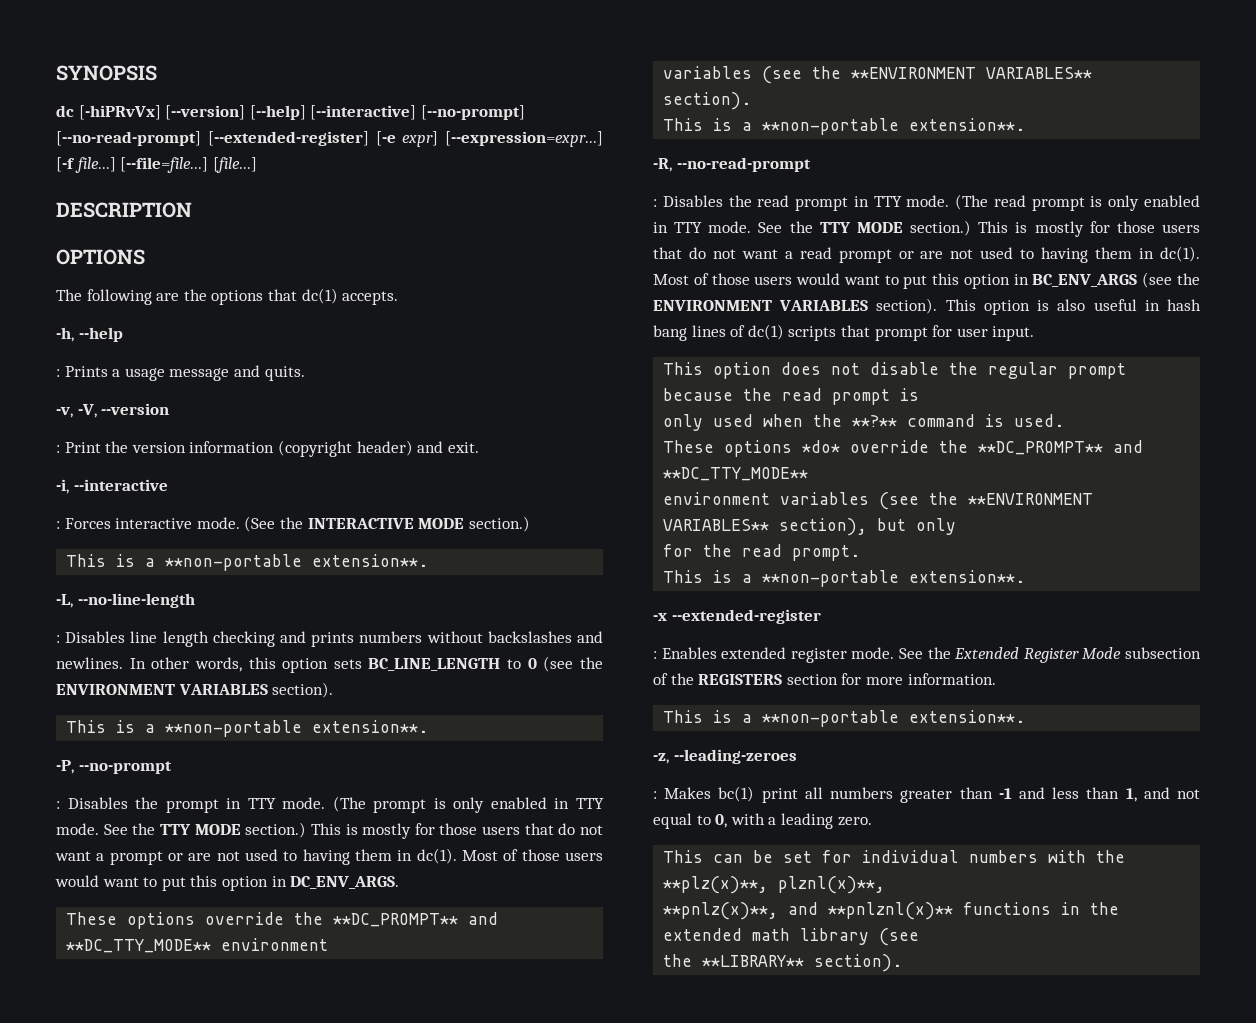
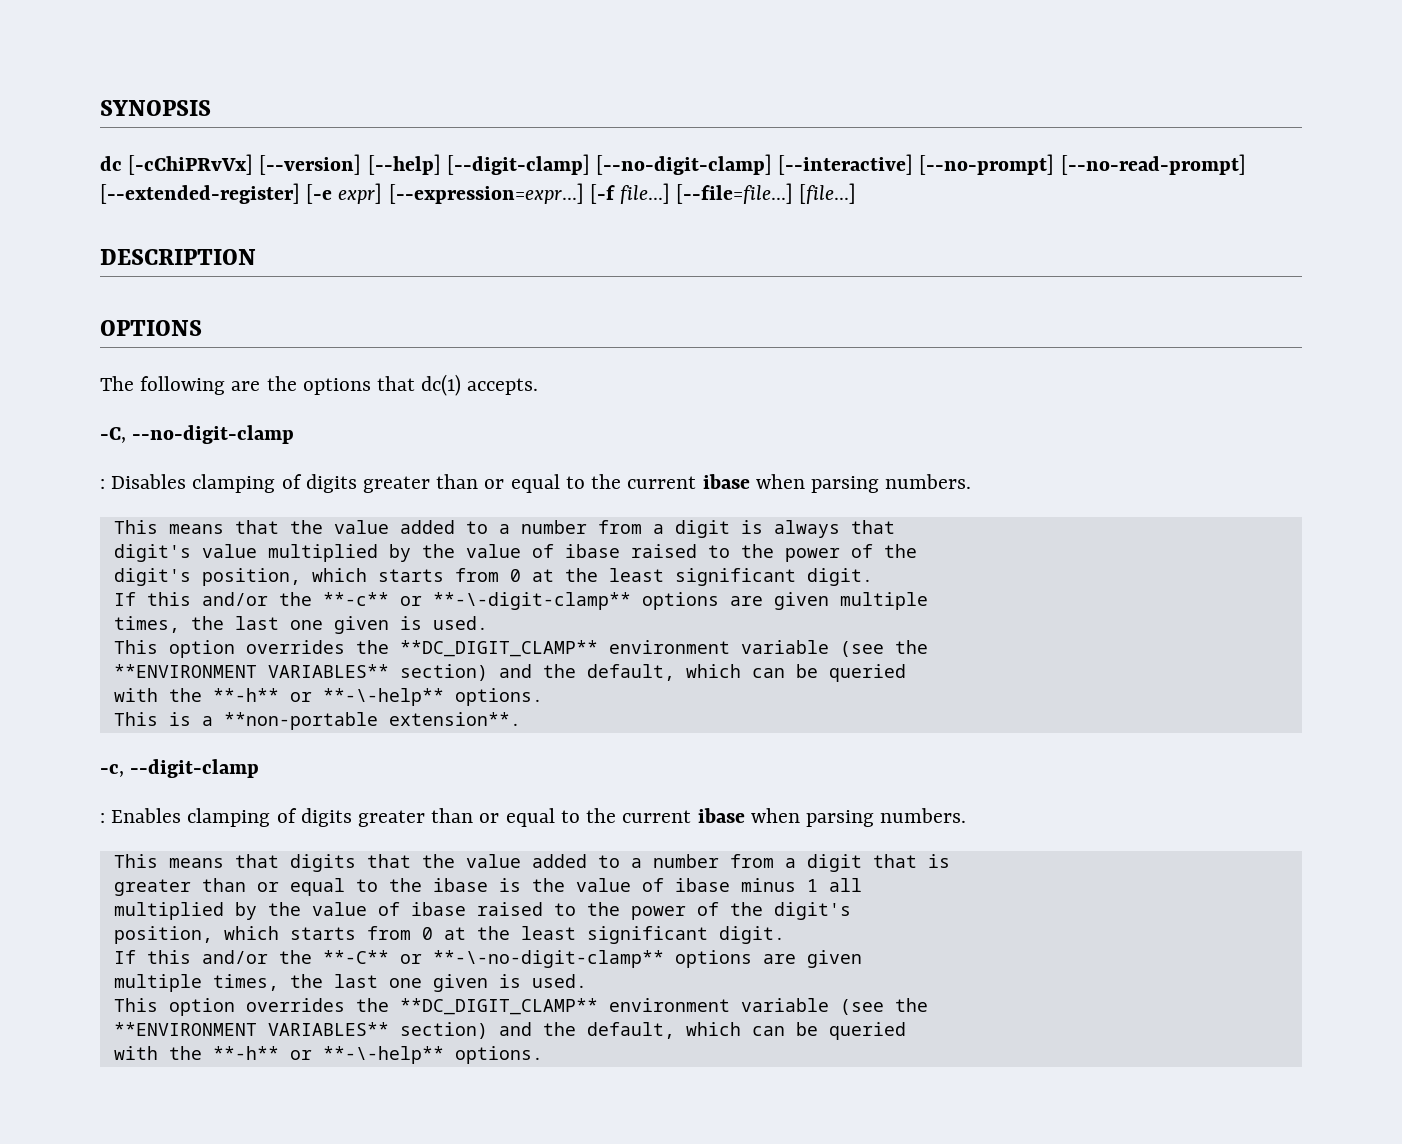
- dc [-hiPRvVx] [--version] [--help] [--interactive] [--no-prompt] [--no-read-prompt] [--extended-register] [-e expr] [--expression=expr...]
+ dc [-cChiPRvVx] [--version] [--help] [--digit-clamp] [--no-digit-clamp] [--interactive] [--no-prompt] [--no-read-prompt] [--extended-register] [-e expr] [--expression=expr...]
- -h, --help
- : Prints a usage message and quits.
- -v, -V, --version
- : Print the version information (copyright header) and exit.
- -i, --interactive
- : Forces interactive mode. (See the INTERACTIVE MODE section.)
+ -C, --no-digit-clamp
+ : Disables clamping of digits greater than or equal to the current ibase when parsing numbers.
+ This means that the value added to a number from a digit is always that
+ digit's value multiplied by the value of ibase raised to the power of the
+ digit's position, which starts from 0 at the least significant digit.
+ If this and/or the **-c** or **-\-digit-clamp** options are given multiple
+ times, the last one given is used.
+ This option overrides the **DC_DIGIT_CLAMP** environment variable (see the
+ **ENVIRONMENT VARIABLES** section) and the default, which can be queried
+ with the **-h** or **-\-help** options.
  This is a **non-portable extension**.
- -L, --no-line-length
- : Disables line length checking and prints numbers without backslashes and newlines. In other words, this option sets BC_LINE_LENGTH to 0 (see the ENVIRONMENT VARIABLES section).
- This is a **non-portable extension**.
- -P, --no-prompt
- : Disables the prompt in TTY mode. (The prompt is only enabled in TTY mode. See the TTY MODE section.) This is mostly for those users that do not want a prompt or are not used to having them in dc(1). Most of those users would want to put this option in DC_ENV_ARGS.
- These options override the **DC_PROMPT** and **DC_TTY_MODE** environment
- variables (see the **ENVIRONMENT VARIABLES** section).
- This is a **non-portable extension**.
- -R, --no-read-prompt
- : Disables the read prompt in TTY mode. (The read prompt is only enabled in TTY mode. See the TTY MODE section.) This is mostly for those users that do not want a read prompt or are not used to having them in dc(1). Most of those users would want to put this option in BC_ENV_ARGS (see the ENVIRONMENT VARIABLES section). This option is also useful in hash bang lines of dc(1) scripts that prompt for user input.
- This option does not disable the regular prompt because the read prompt is
- only used when the **?** command is used.
- These options *do* override the **DC_PROMPT** and **DC_TTY_MODE**
- environment variables (see the **ENVIRONMENT VARIABLES** section), but only
- for the read prompt.
- This is a **non-portable extension**.
- -x --extended-register
- : Enables extended register mode. See the Extended Register Mode subsection of the REGISTERS section for more information.
- This is a **non-portable extension**.
- -z, --leading-zeroes
- : Makes bc(1) print all numbers greater than -1 and less than 1, and not equal to 0, with a leading zero.
- This can be set for individual numbers with the **plz(x)**, plznl(x)**,
- **pnlz(x)**, and **pnlznl(x)** functions in the extended math library (see
- the **LIBRARY** section).
+ -c, --digit-clamp
+ : Enables clamping of digits greater than or equal to the current ibase when parsing numbers.
+ This means that digits that the value added to a number from a digit that is
+ greater than or equal to the ibase is the value of ibase minus 1 all
+ multiplied by the value of ibase raised to the power of the digit's
+ position, which starts from 0 at the least significant digit.
+ If this and/or the **-C** or **-\-no-digit-clamp** options are given
+ multiple times, the last one given is used.
+ This option overrides the **DC_DIGIT_CLAMP** environment variable (see the
+ **ENVIRONMENT VARIABLES** section) and the default, which can be queried
+ with the **-h** or **-\-help** options.

